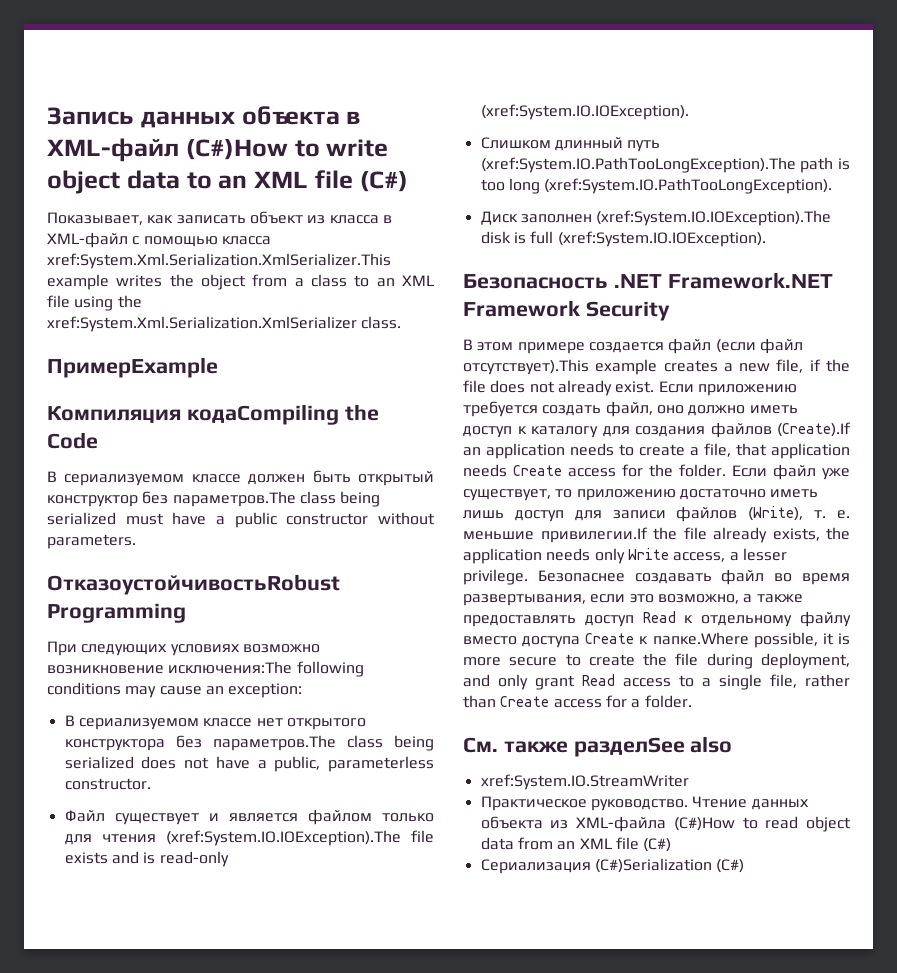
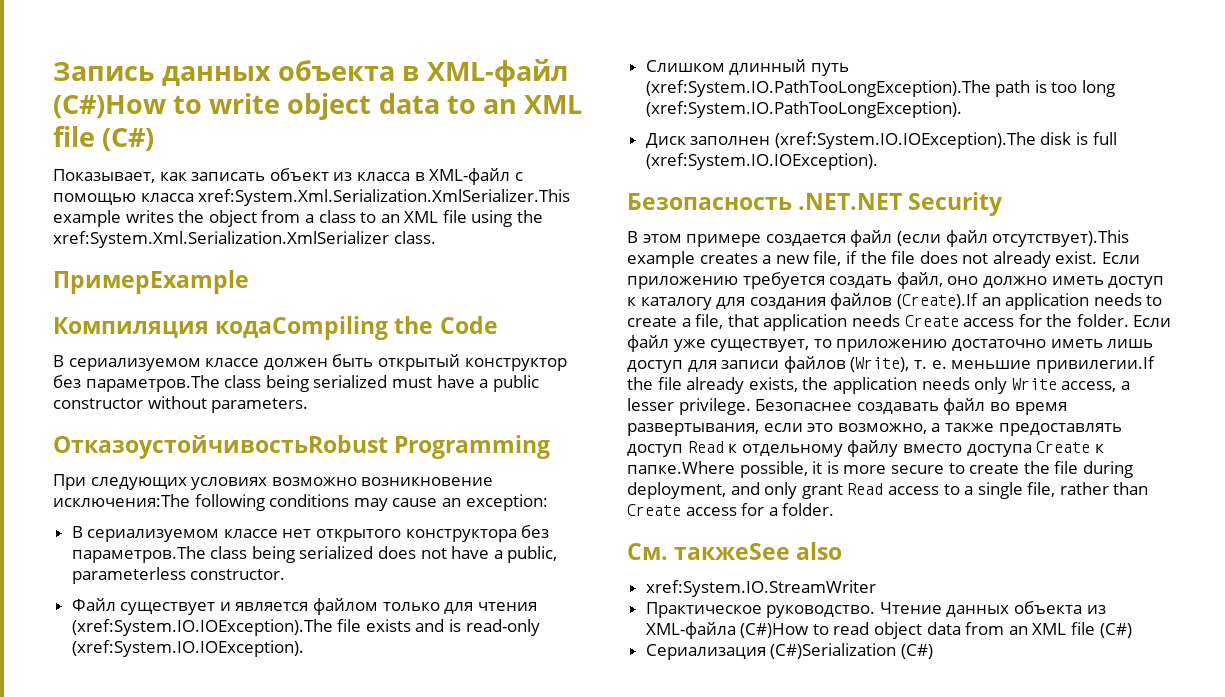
- Безопасность .NET Framework.NET Framework Security
+ Безопасность .NET.NET Security
- См. также разделSee also
+ См. такжеSee also

